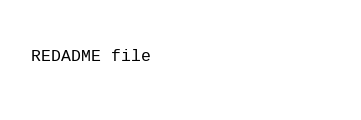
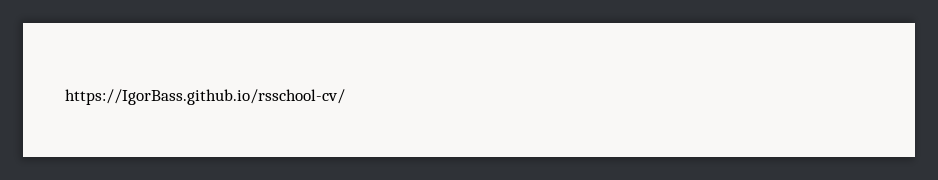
- REDADME file
+ https://IgorBass.github.io/rsschool-cv/

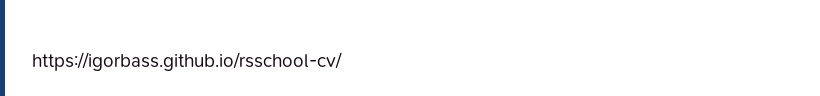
- https://IgorBass.github.io/rsschool-cv/
+ https://igorbass.github.io/rsschool-cv/

